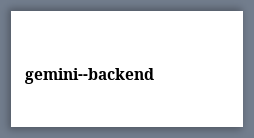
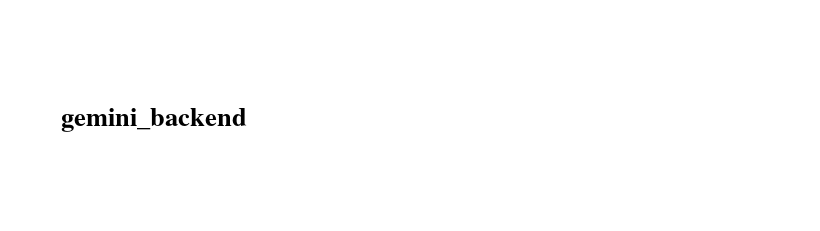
- gemini--backend
+ gemini_backend

